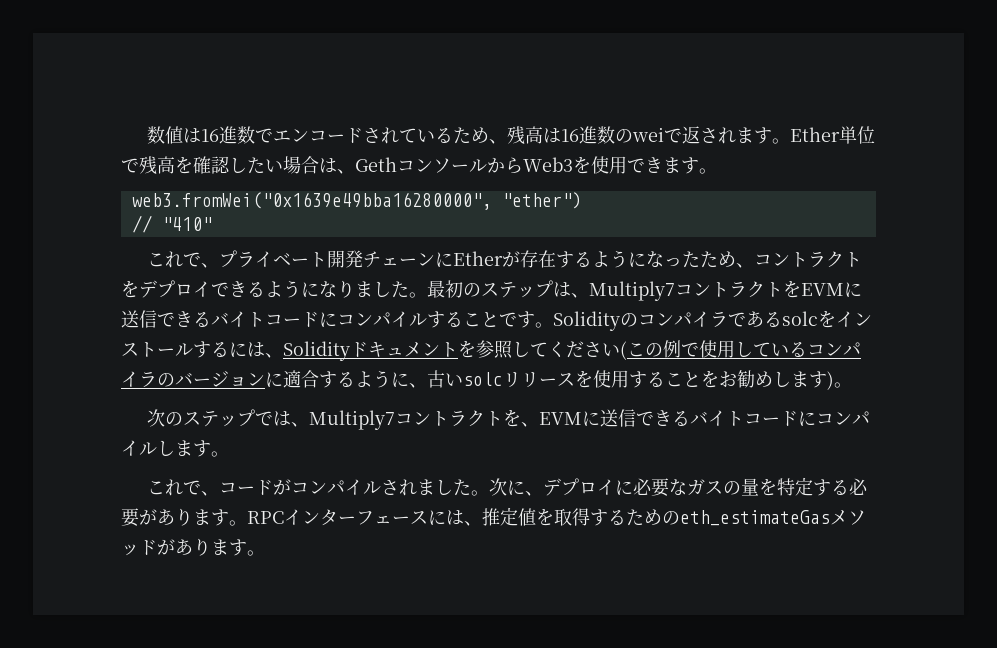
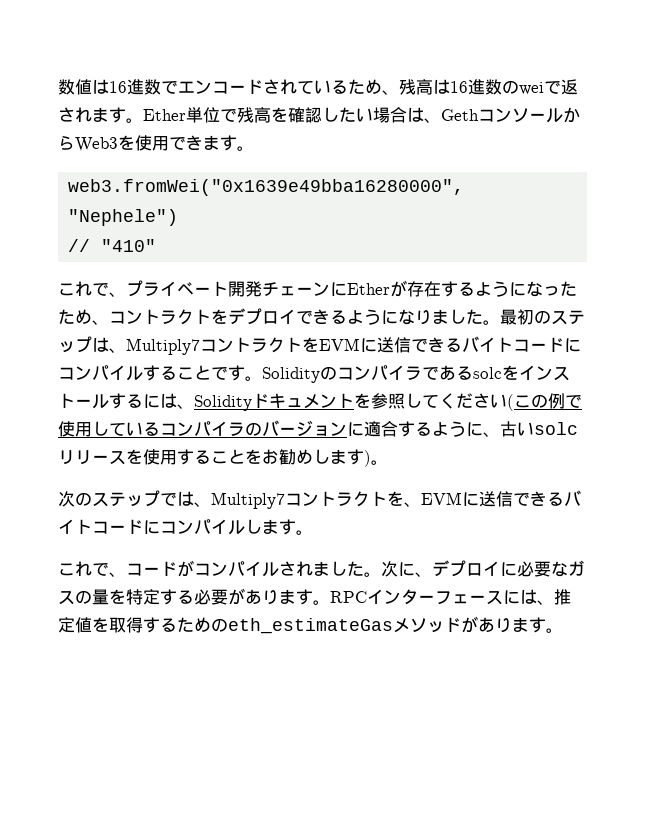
- web3.fromWei("0x1639e49bba16280000", "ether")
+ web3.fromWei("0x1639e49bba16280000", "Nephele")

